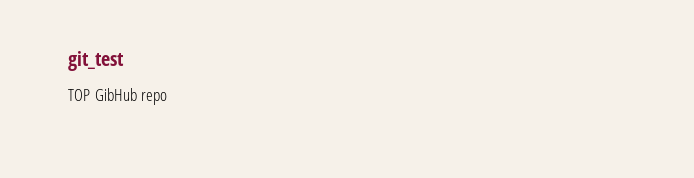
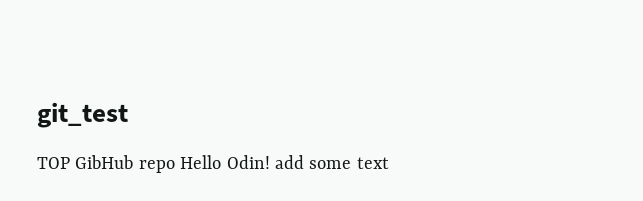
- TOP GibHub repo
+ TOP GibHub repo Hello Odin! add some text

